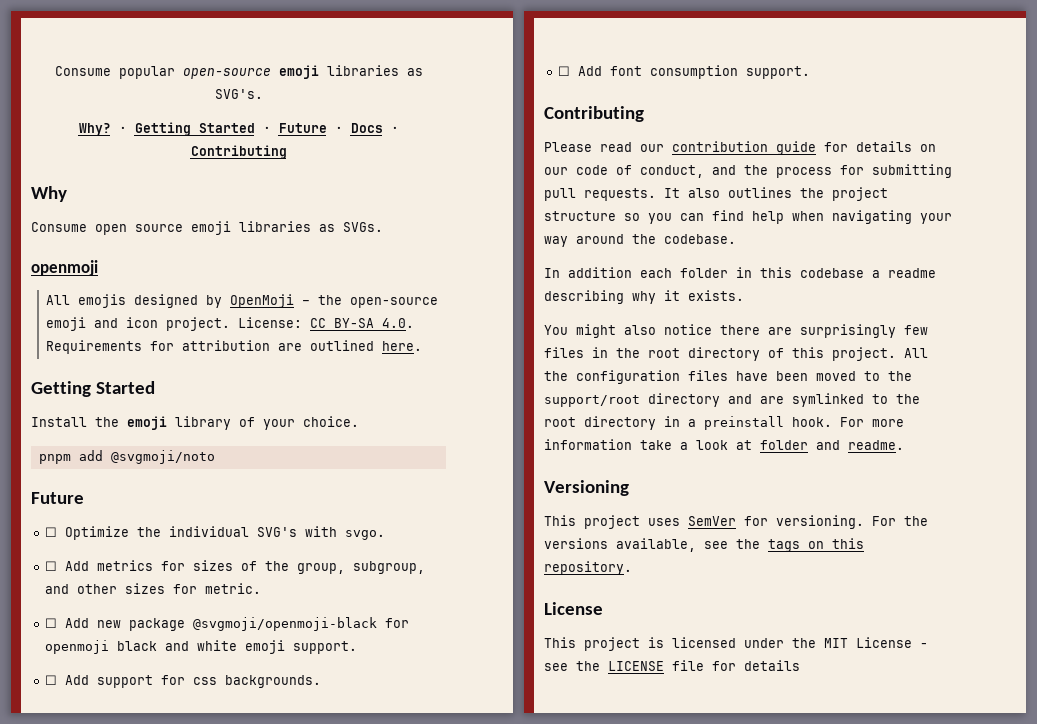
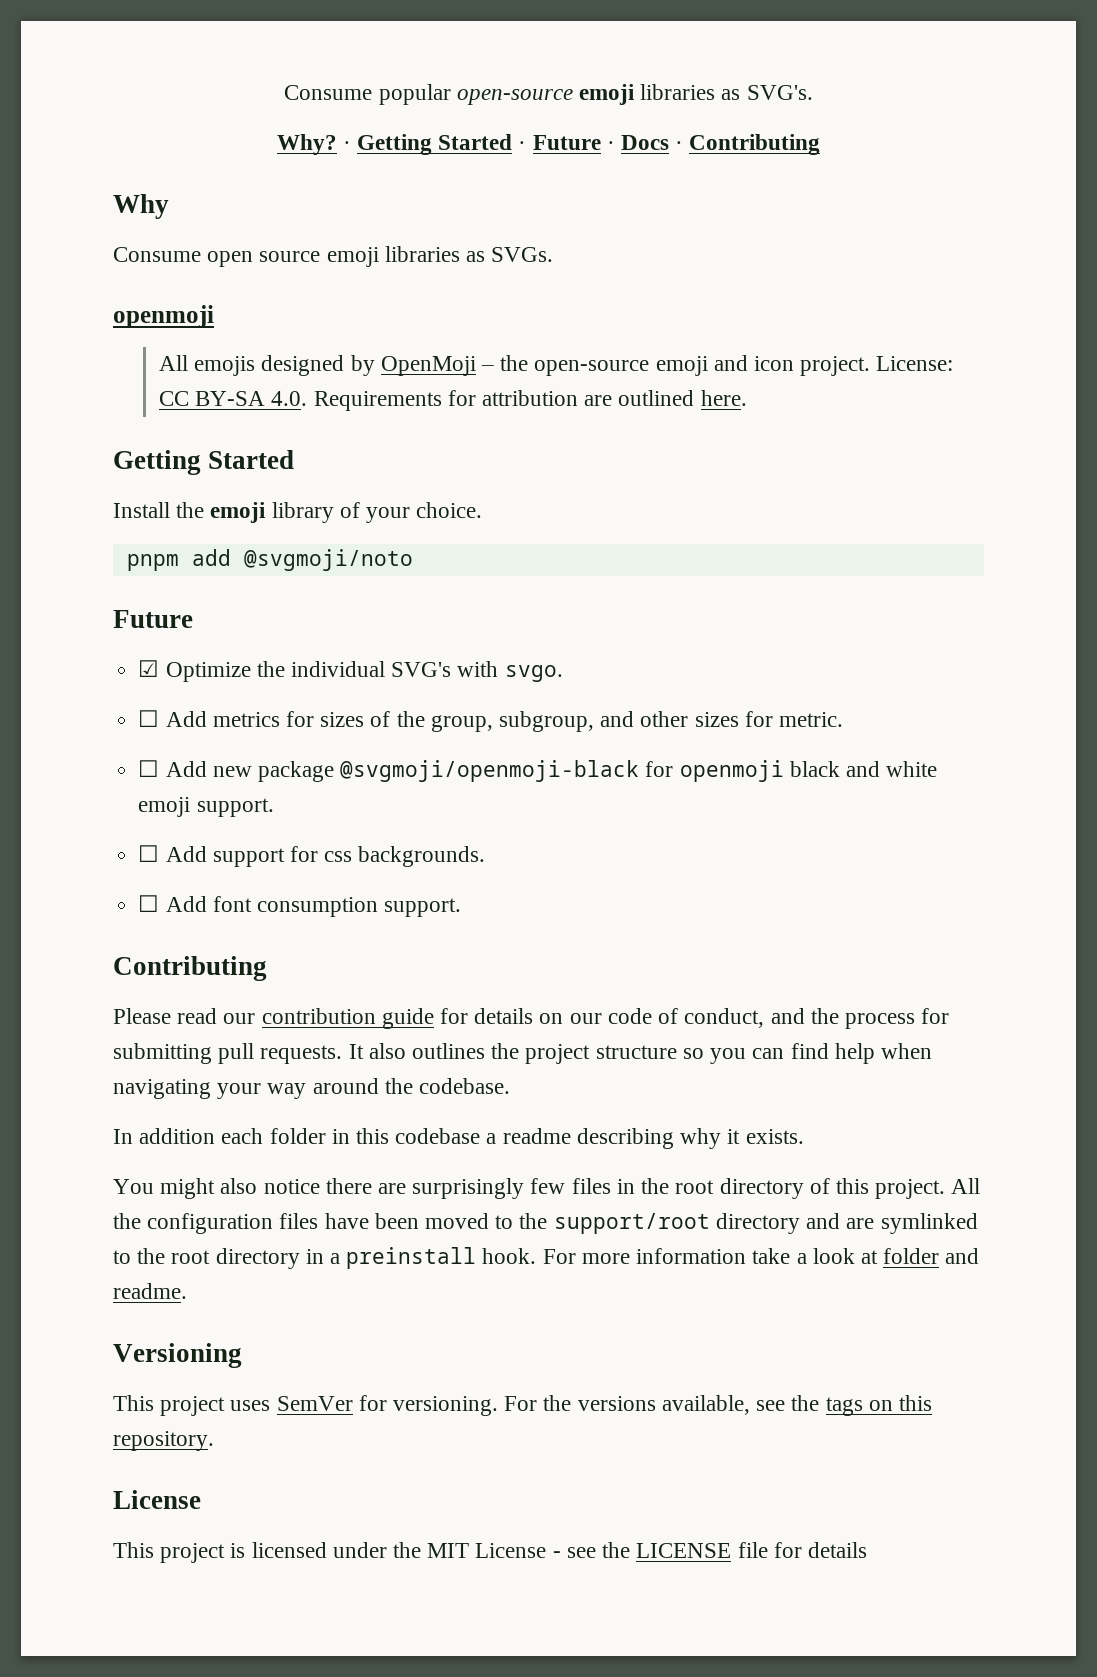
- ☐ Optimize the individual SVG's with svgo.
+ ☑ Optimize the individual SVG's with svgo.

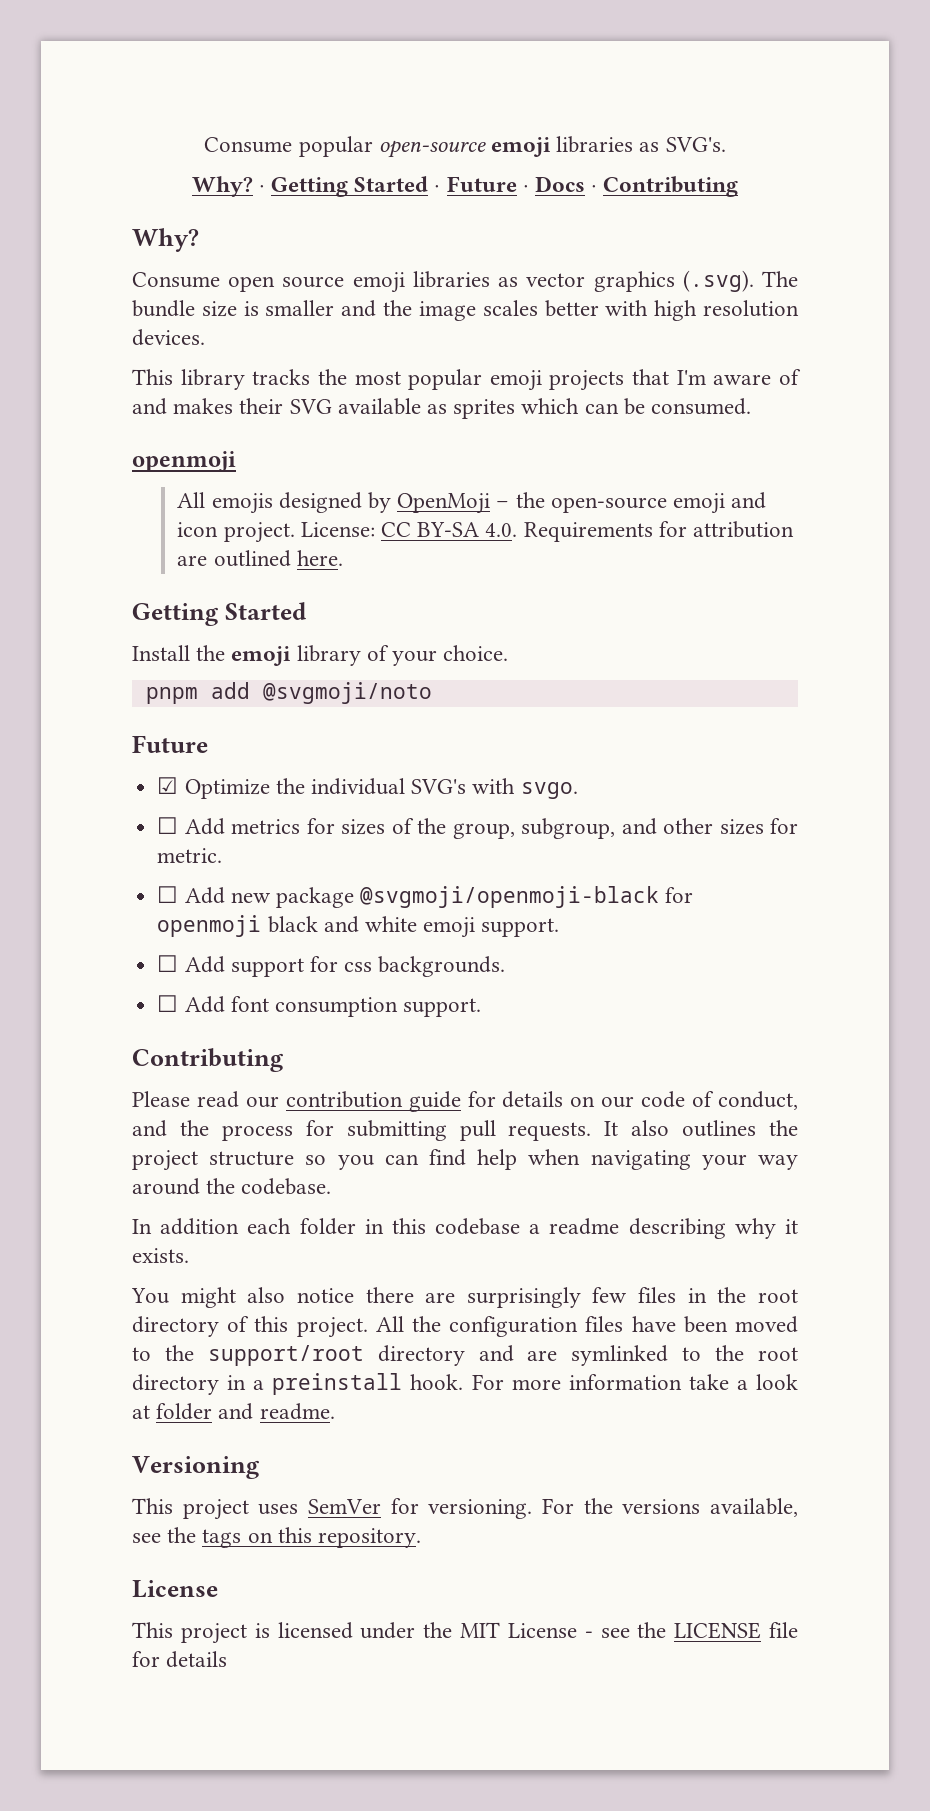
  · Getting Started · Future · Docs · Contributing
- Why
+ Why?
- Consume open source emoji libraries as SVGs.
+ Consume open source emoji libraries as vector graphics (.svg). The bundle size is smaller and the image scales better with high resolution devices.
+ This library tracks the most popular emoji projects that I'm aware of and makes their SVG available as sprites which can be consumed.

